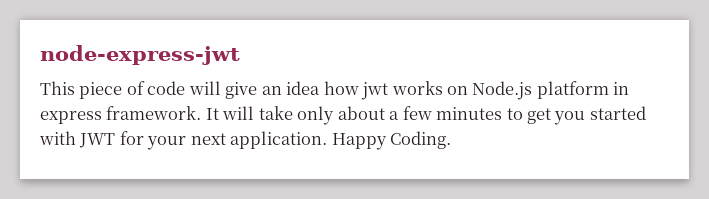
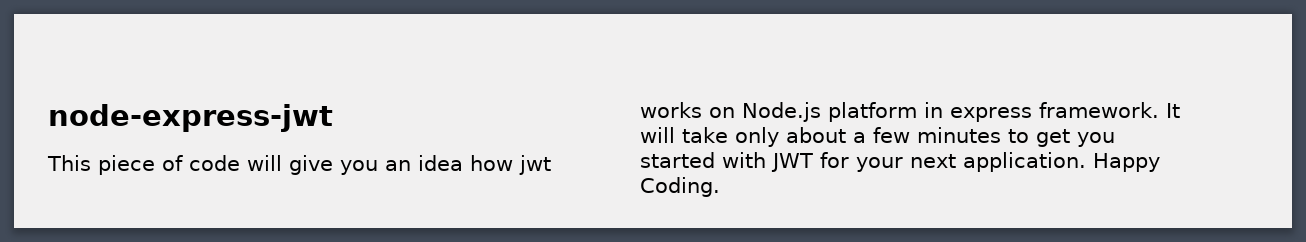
- This piece of code will give an idea how jwt works on Node.js platform in express framework.
+ This piece of code will give you an idea how jwt works on Node.js platform in express framework.

